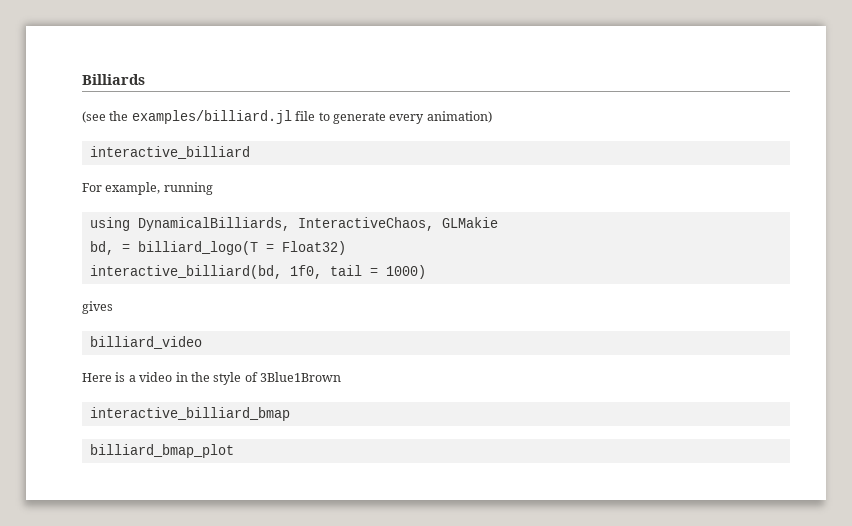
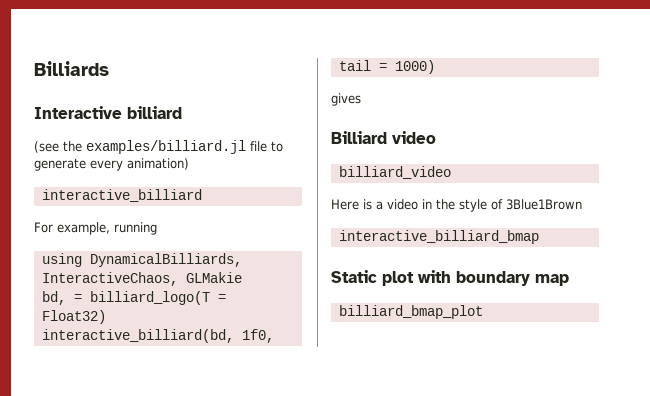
+ Interactive billiard
+ Billiard video
+ Static plot with boundary map

